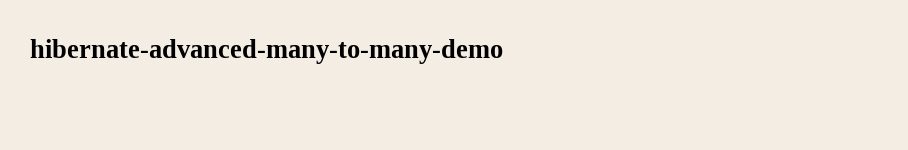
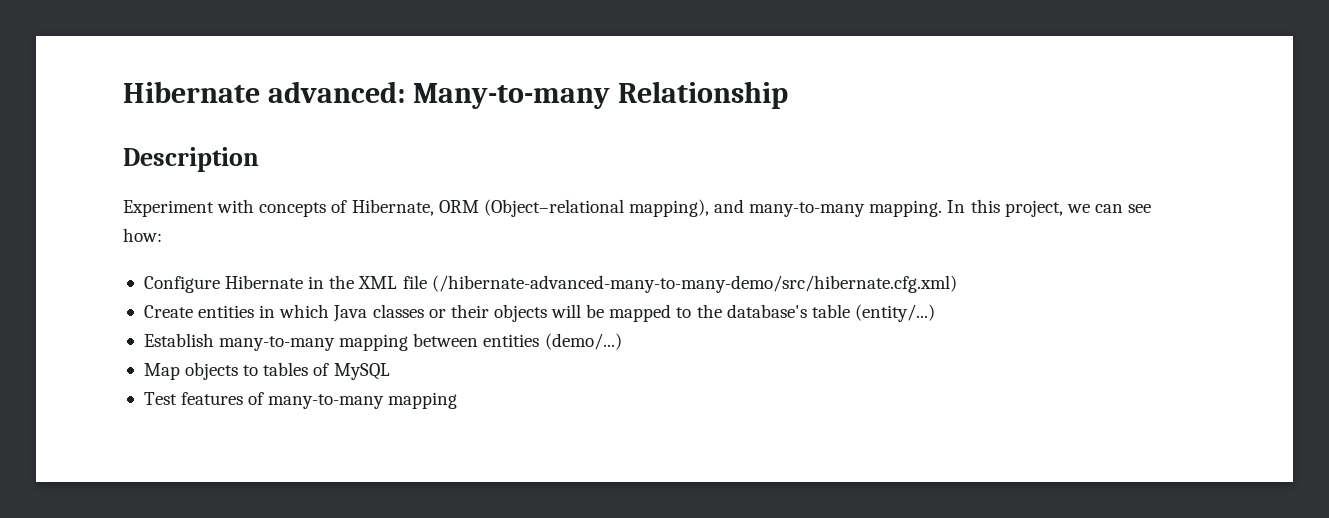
- hibernate-advanced-many-to-many-demo
+ Hibernate advanced: Many-to-many Relationship
+ Description
+ Experiment with concepts of Hibernate, ORM (Object–relational mapping), and many-to-many mapping. In this project, we can see how:
+ Configure Hibernate in the XML file (/hibernate-advanced-many-to-many-demo/src/hibernate.cfg.xml)
+ Create entities in which Java classes or their objects will be mapped to the database's table (entity/...)
+ Establish many-to-many mapping between entities (demo/...)
+ Map objects to tables of MySQL
+ Test features of many-to-many mapping

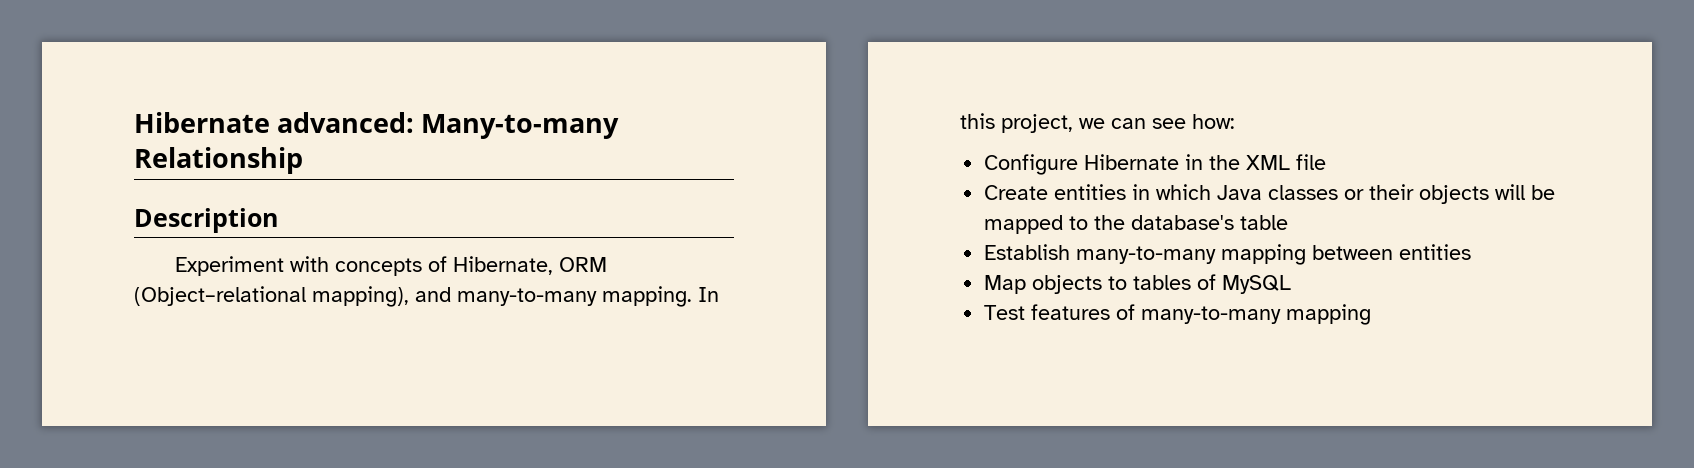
- Configure Hibernate in the XML file (/hibernate-advanced-many-to-many-demo/src/hibernate.cfg.xml)
+ Configure Hibernate in the XML file
- Create entities in which Java classes or their objects will be mapped to the database's table (entity/...)
+ Create entities in which Java classes or their objects will be mapped to the database's table
- Establish many-to-many mapping between entities (demo/...)
+ Establish many-to-many mapping between entities

